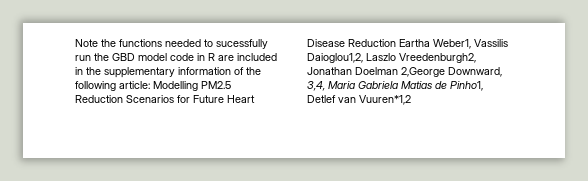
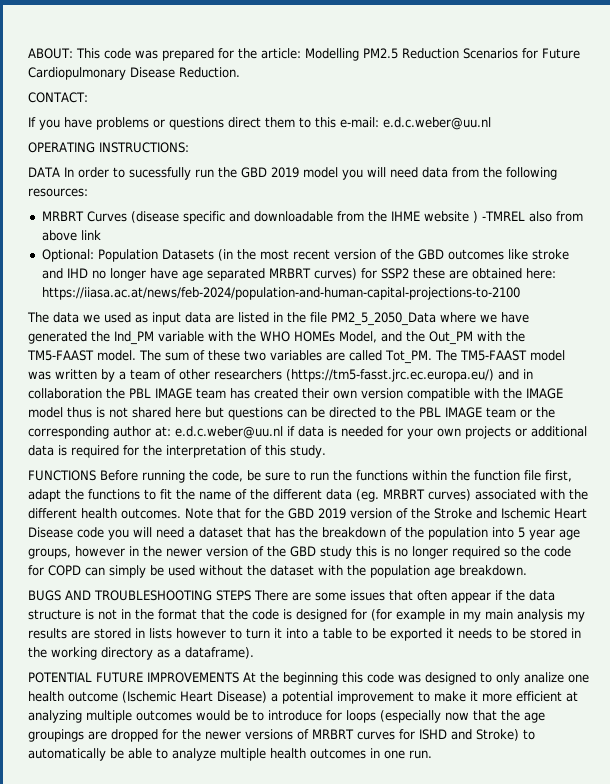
- Note the functions needed to sucessfully run the GBD model code in R are included in the supplementary information of the following article: Modelling PM2.5 Reduction Scenarios for Future Heart Disease Reduction Eartha Weber1, Vassilis Daioglou1,2, Laszlo Vreedenburgh2, Jonathan Doelman 2,George Downward, 3,4, Maria Gabriela Matias de Pinho1, Detlef van Vuuren*1,2
+ ABOUT: This code was prepared for the article: Modelling PM2.5 Reduction Scenarios for Future Cardiopulmonary Disease Reduction.
+ CONTACT:
+ If you have problems or questions direct them to this e-mail: e.d.c.weber@uu.nl
+ OPERATING INSTRUCTIONS:
+ DATA In order to sucessfully run the GBD 2019 model you will need data from the following resources:
+ MRBRT Curves (disease specific and downloadable from the IHME website ) -TMREL also from above link
+ Optional: Population Datasets (in the most recent version of the GBD outcomes like stroke and IHD no longer have age separated MRBRT curves) for SSP2 these are obtained here: https://iiasa.ac.at/news/feb-2024/population-and-human-capital-projections-to-2100
+ The data we used as input data are listed in the file PM2_5_2050_Data where we have generated the Ind_PM variable with the WHO HOMEs Model, and the Out_PM with the TM5-FAAST model. The sum of these two variables are called Tot_PM. The TM5-FAAST model was written by a team of other researchers (https://tm5-fasst.jrc.ec.europa.eu/) and in collaboration the PBL IMAGE team has created their own version compatible with the IMAGE model thus is not shared here but questions can be directed to the PBL IMAGE team or the corresponding author at: e.d.c.weber@uu.nl if data is needed for your own projects or additional data is required for the interpretation of this study.
+ FUNCTIONS Before running the code, be sure to run the functions within the function file first, adapt the functions to fit the name of the different data (eg. MRBRT curves) associated with the different health outcomes. Note that for the GBD 2019 version of the Stroke and Ischemic Heart Disease code you will need a dataset that has the breakdown of the population into 5 year age groups, however in the newer version of the GBD study this is no longer required so the code for COPD can simply be used without the dataset with the population age breakdown.
+ BUGS AND TROUBLESHOOTING STEPS There are some issues that often appear if the data structure is not in the format that the code is designed for (for example in my main analysis my results are stored in lists however to turn it into a table to be exported it needs to be stored in the working directory as a dataframe).
+ POTENTIAL FUTURE IMPROVEMENTS At the beginning this code was designed to only analize one health outcome (Ischemic Heart Disease) a potential improvement to make it more efficient at analyzing multiple outcomes would be to introduce for loops (especially now that the age groupings are dropped for the newer versions of MRBRT curves for ISHD and Stroke) to automatically be able to analyze multiple health outcomes in one run.

